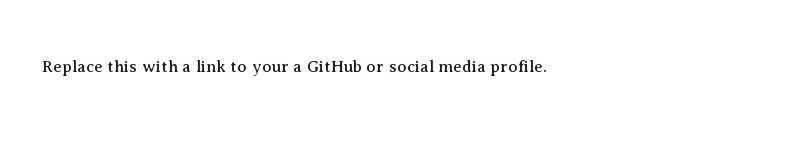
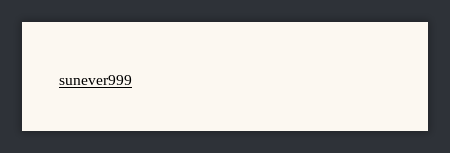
- Replace this with a link to your a GitHub or social media profile.
+ sunever999

